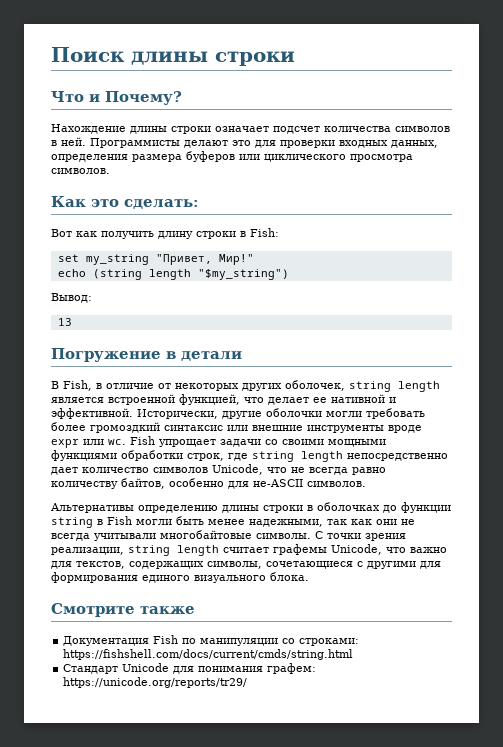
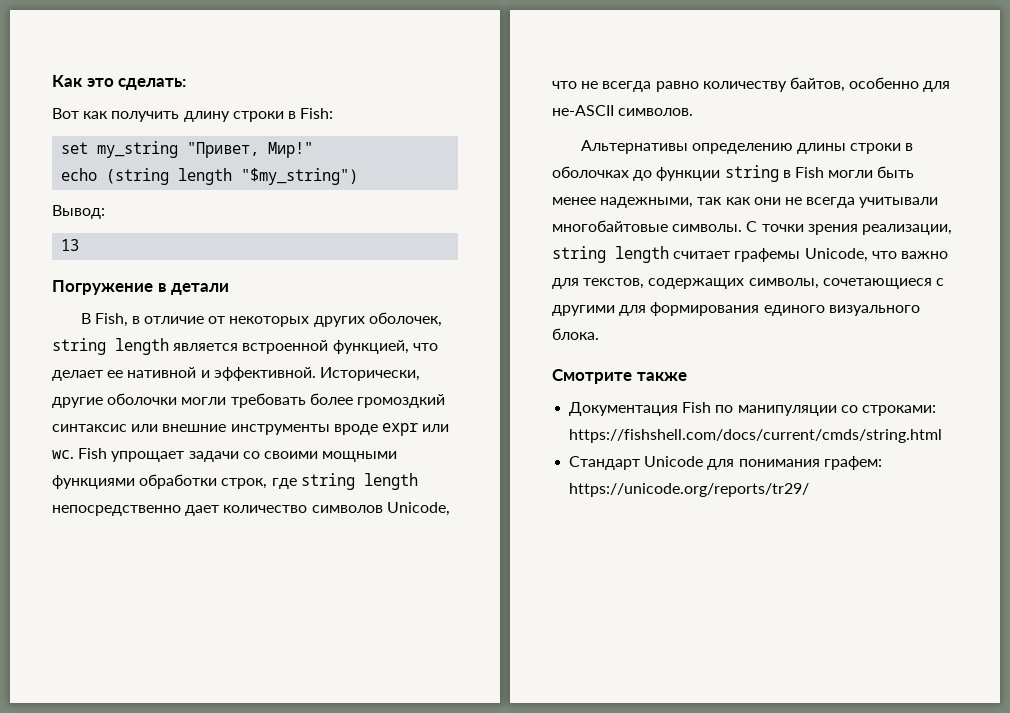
- Поиск длины строки
- Что и Почему?
- Нахождение длины строки означает подсчет количества символов в ней. Программисты делают это для проверки входных данных, определения размера буферов или циклического просмотра символов.

